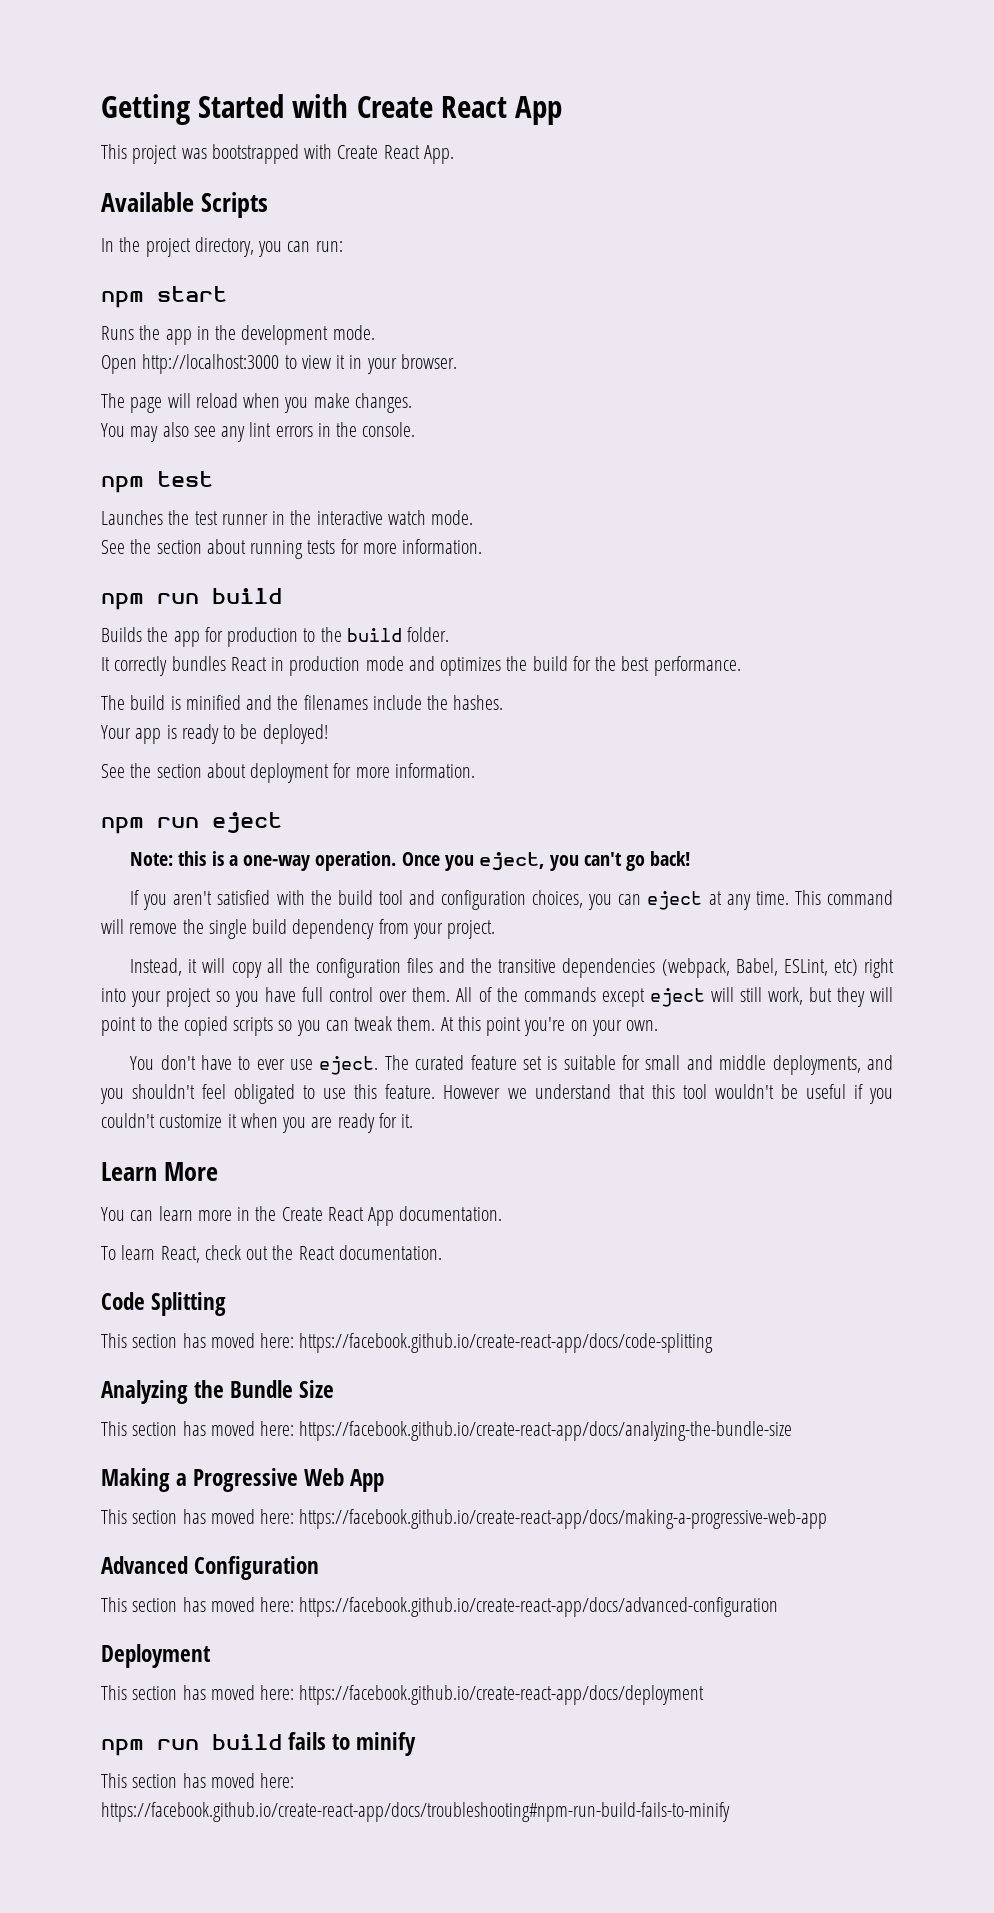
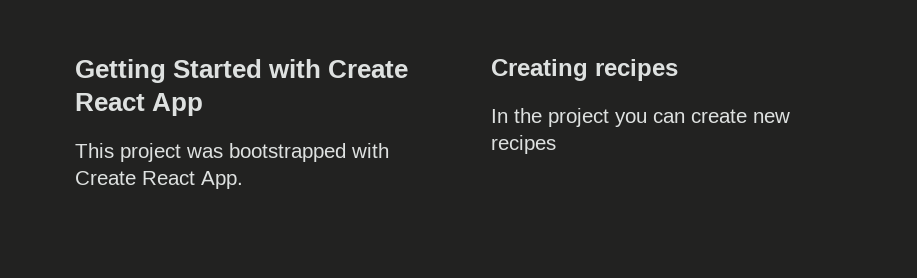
- Available Scripts
+ Creating recipes
- In the project directory, you can run:
- npm start
- Runs the app in the development mode.
- Open http://localhost:3000 to view it in your browser.
- The page will reload when you make changes.
- You may also see any lint errors in the console.
- npm test
- Launches the test runner in the interactive watch mode.
- See the section about running tests for more information.
- npm run build
- Builds the app for production to the build folder.
- It correctly bundles React in production mode and optimizes the build for the best performance.
- The build is minified and the filenames include the hashes.
- Your app is ready to be deployed!
- See the section about deployment for more information.
- npm run eject
- Note: this is a one-way operation. Once you eject, you can't go back!
- If you aren't satisfied with the build tool and configuration choices, you can eject at any time. This command will remove the single build dependency from your project.
- Instead, it will copy all the configuration files and the transitive dependencies (webpack, Babel, ESLint, etc) right into your project so you have full control over them. All of the commands except eject will still work, but they will point to the copied scripts so you can tweak them. At this point you're on your own.
- You don't have to ever use eject. The curated feature set is suitable for small and middle deployments, and you shouldn't feel obligated to use this feature. However we understand that this tool wouldn't be useful if you couldn't customize it when you are ready for it.
- Learn More
- You can learn more in the Create React App documentation.
- To learn React, check out the React documentation.
- Code Splitting
- This section has moved here: https://facebook.github.io/create-react-app/docs/code-splitting
- Analyzing the Bundle Size
- This section has moved here: https://facebook.github.io/create-react-app/docs/analyzing-the-bundle-size
- Making a Progressive Web App
- This section has moved here: https://facebook.github.io/create-react-app/docs/making-a-progressive-web-app
- Advanced Configuration
- This section has moved here: https://facebook.github.io/create-react-app/docs/advanced-configuration
- Deployment
- This section has moved here: https://facebook.github.io/create-react-app/docs/deployment
- npm run build fails to minify
- This section has moved here: https://facebook.github.io/create-react-app/docs/troubleshooting#npm-run-build-fails-to-minify
+ In the project you can create new recipes

